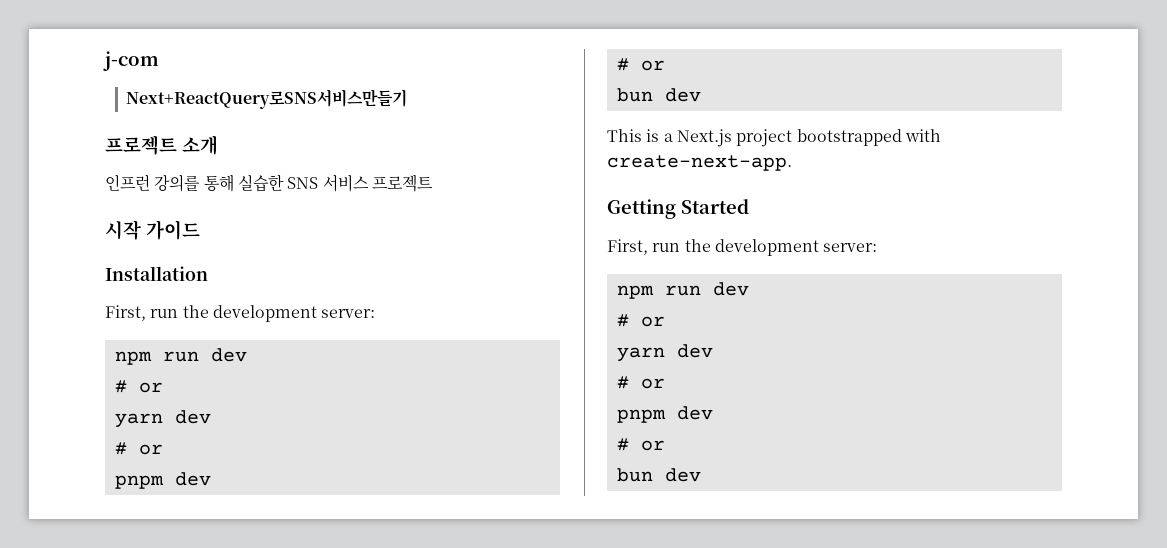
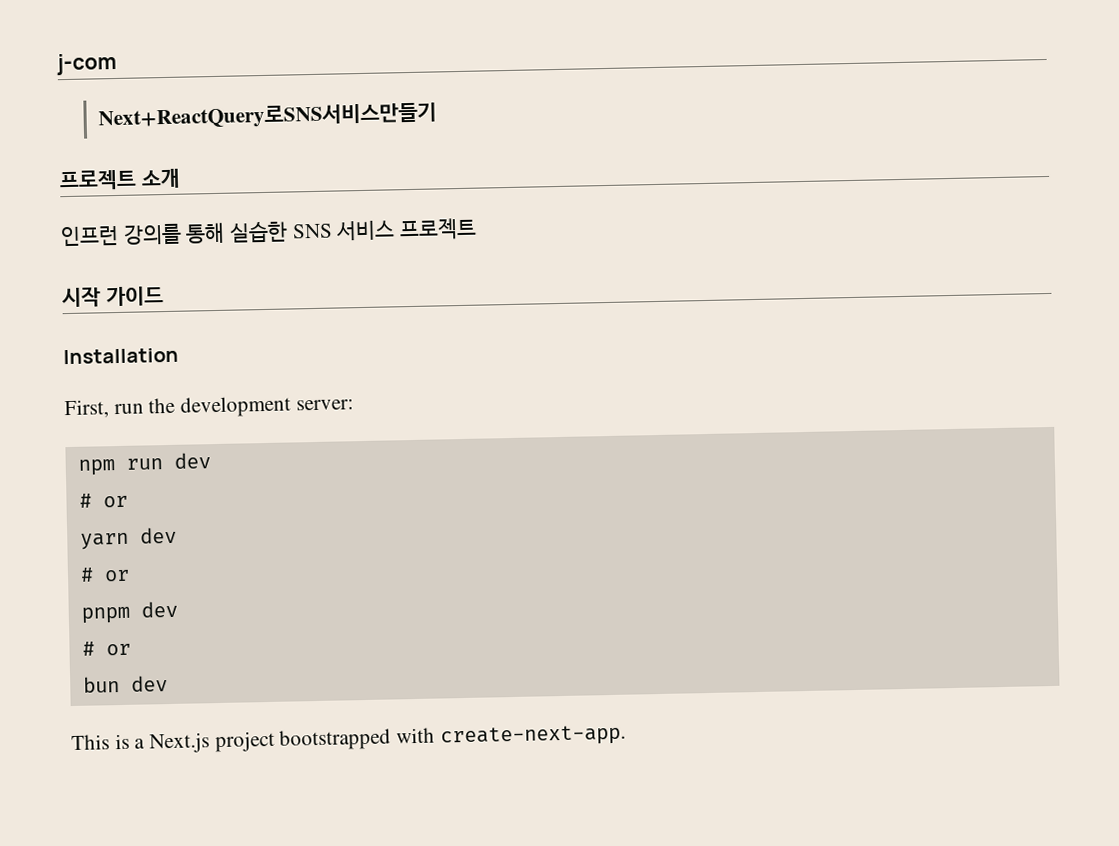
- Getting Started
- First, run the development server:
- npm run dev
- # or
- yarn dev
- # or
- pnpm dev
- # or
- bun dev

